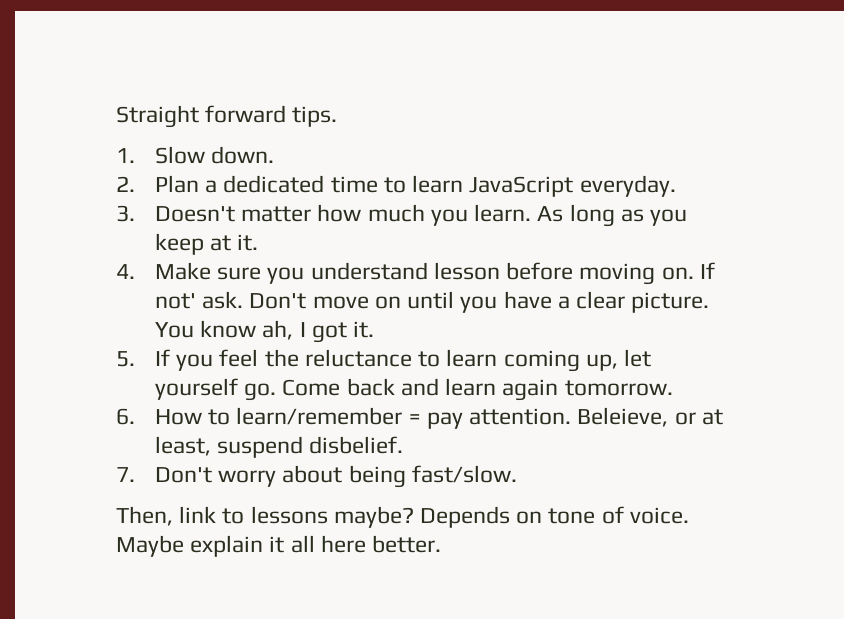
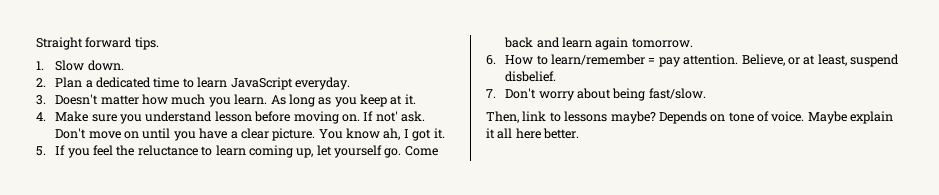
- Beleieve, or at least, suspend disbelief.
+ Believe, or at least, suspend disbelief.

